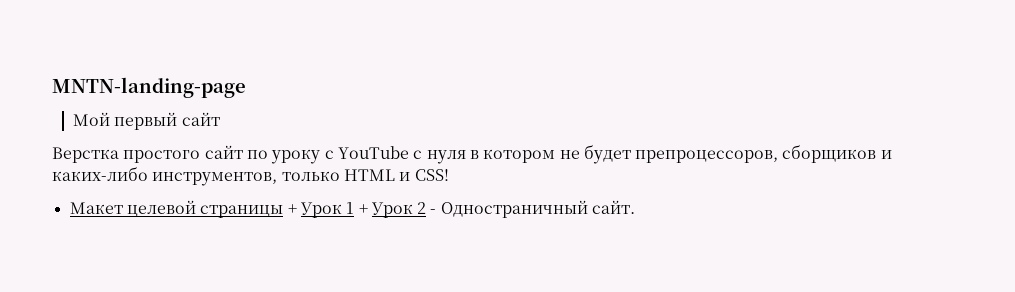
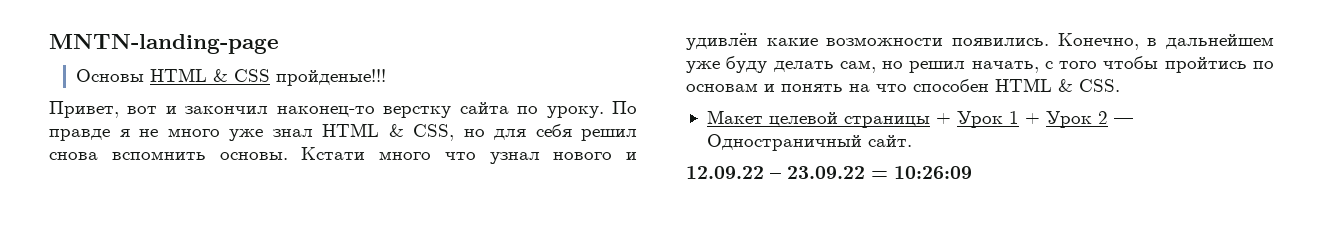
- Мой первый сайт
- Верстка простого сайт по уроку с YouTube с нуля в котором не будет препроцессоров, сборщиков и каких-либо инструментов, только HTML и CSS!
+ Основы HTML & CSS пройденые!!!
+ Привет, вот и закончил наконец-то верстку сайта по уроку. По правде я не много уже знал HTML & CSS, но для себя решил снова вспомнить основы. Кстати много что узнал нового и удивлён какие возможности появились. Конечно, в дальнейшем уже буду делать сам, но решил начать, с того чтобы пройтись по основам и понять на что способен HTML & CSS.
- Макет целевой страницы + Урок 1 + Урок 2 - Одностраничный сайт.
+ Макет целевой страницы + Урок 1 + Урок 2 — Одностраничный сайт.
+ 12.09.22 – 23.09.22 = 10:26:09

